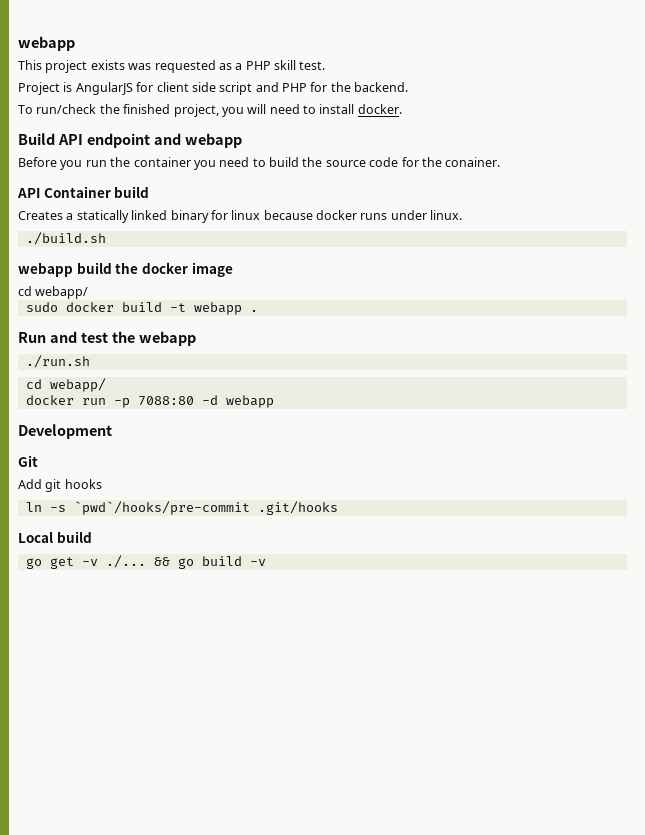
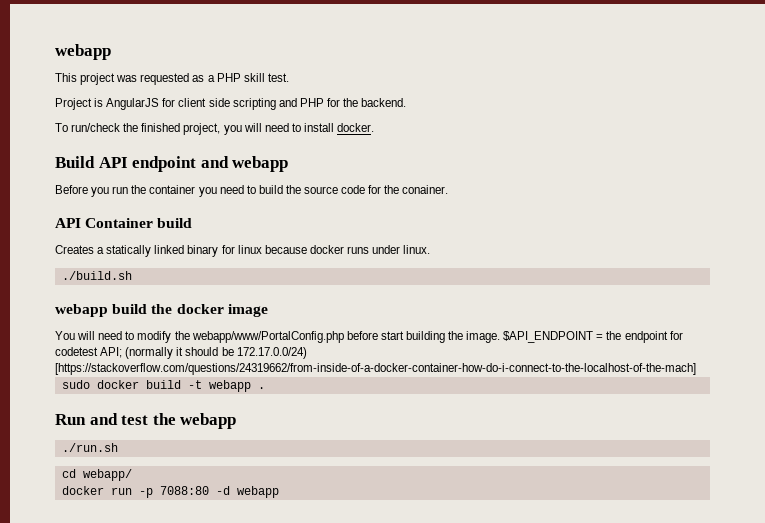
- This project exists was requested as a PHP skill test.
+ This project was requested as a PHP skill test.
- Project is AngularJS for client side script and PHP for the backend.
+ Project is AngularJS for client side scripting and PHP for the backend.
  webapp build the docker image
- cd webapp/
+ You will need to modify the webapp/www/PortalConfig.php before start building the image. $API_ENDPOINT = the endpoint for codetest API; (normally it should be 172.17.0.0/24) [https://stackoverflow.com/questions/24319662/from-inside-of-a-docker-container-how-do-i-connect-to-the-localhost-of-the-mach]
- Development
- Git
- Add git hooks
- ln -s `pwd`/hooks/pre-commit .git/hooks
- Local build
- go get -v ./... && go build -v

